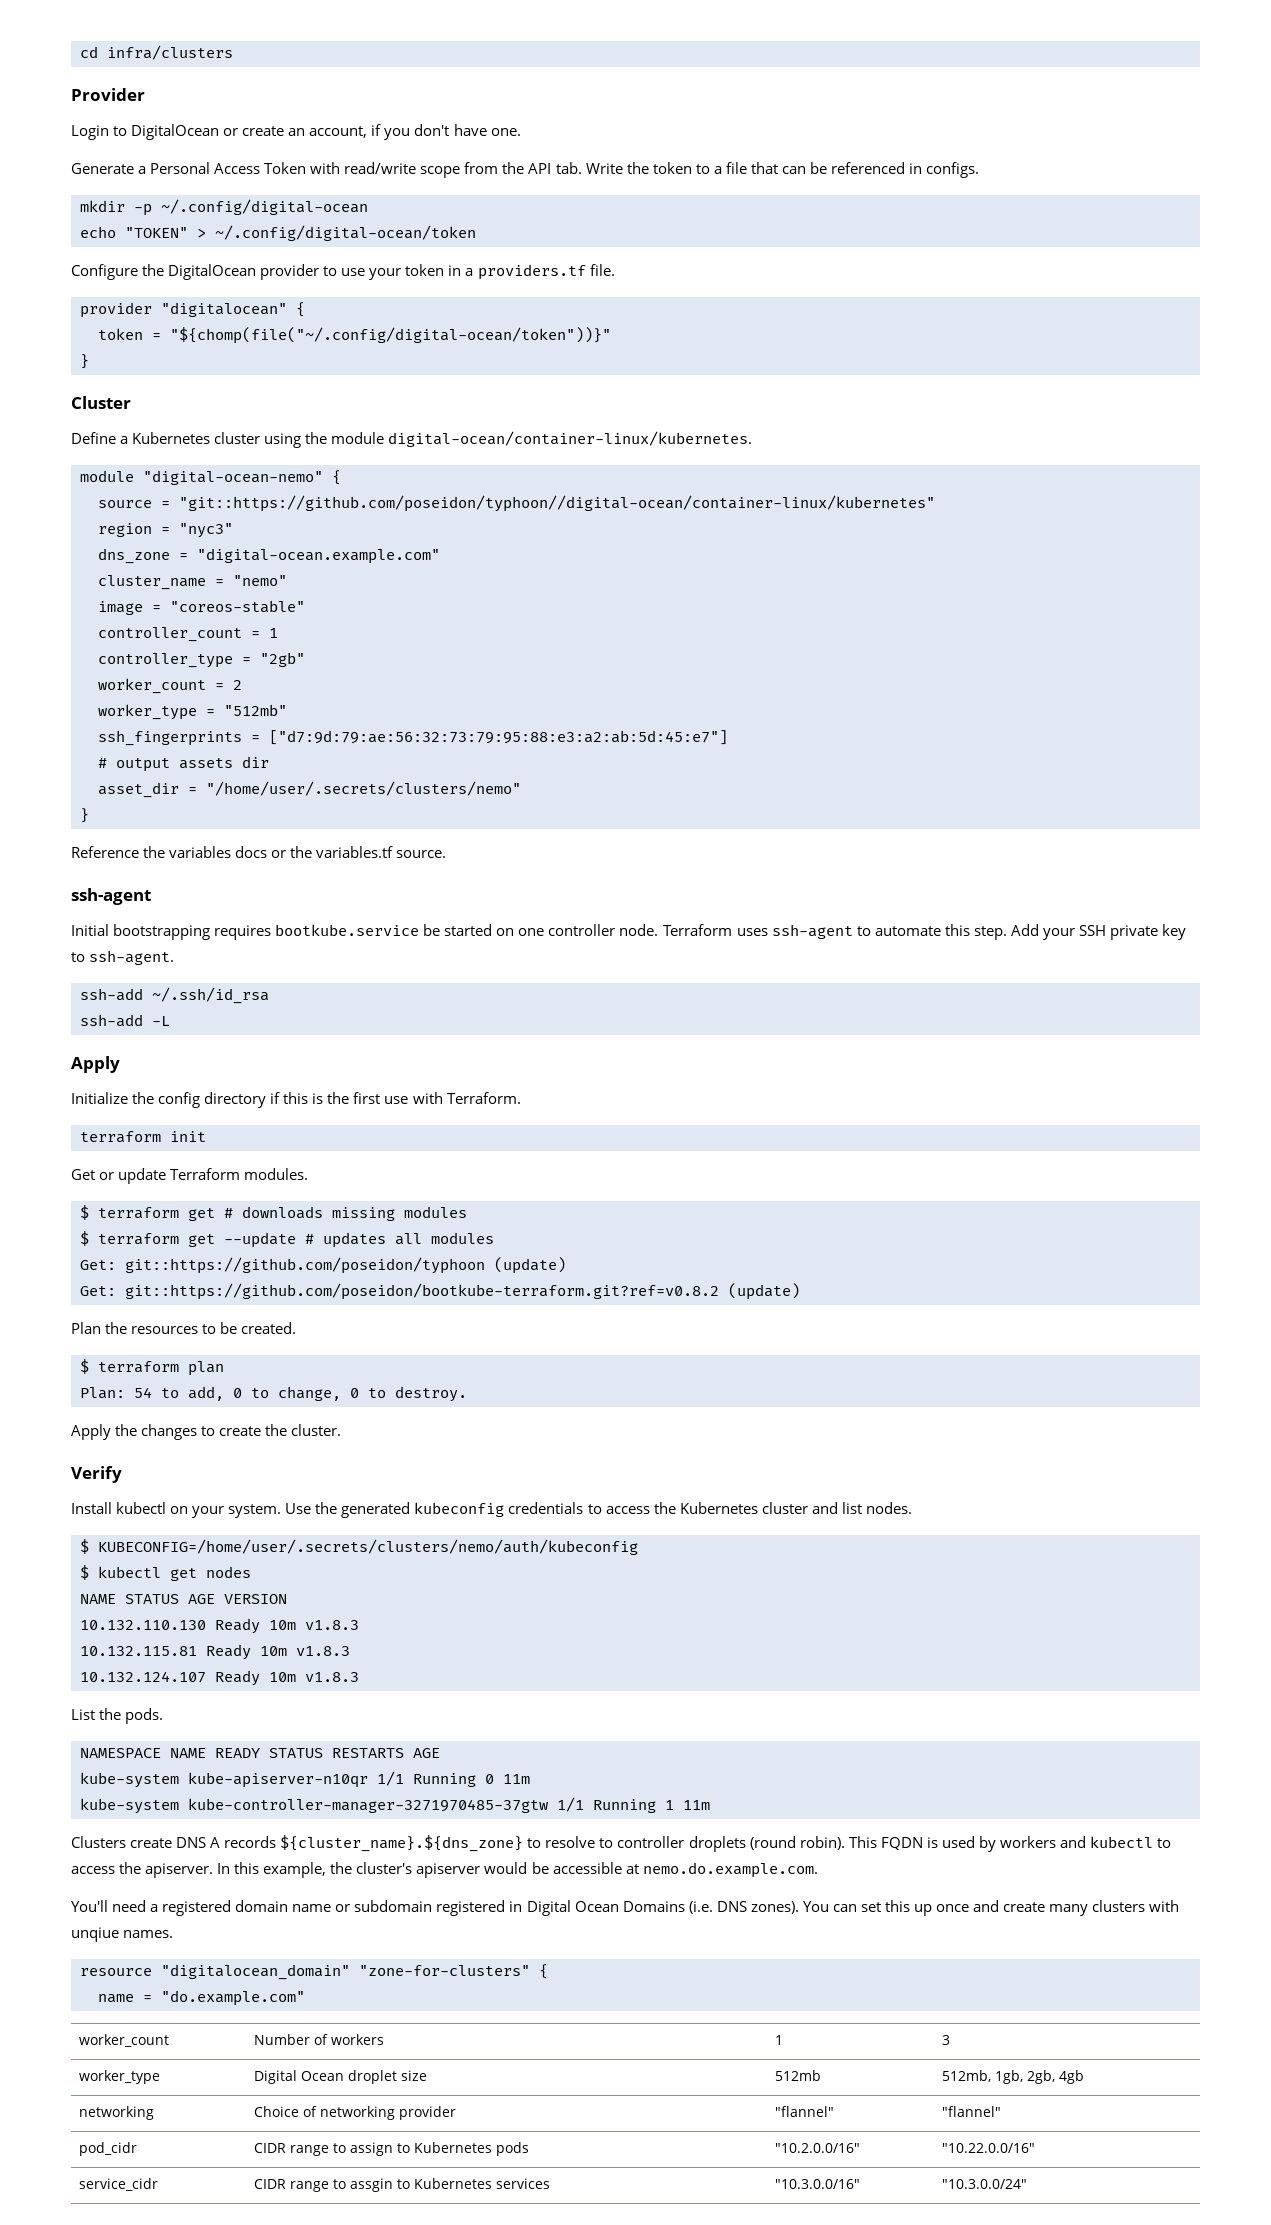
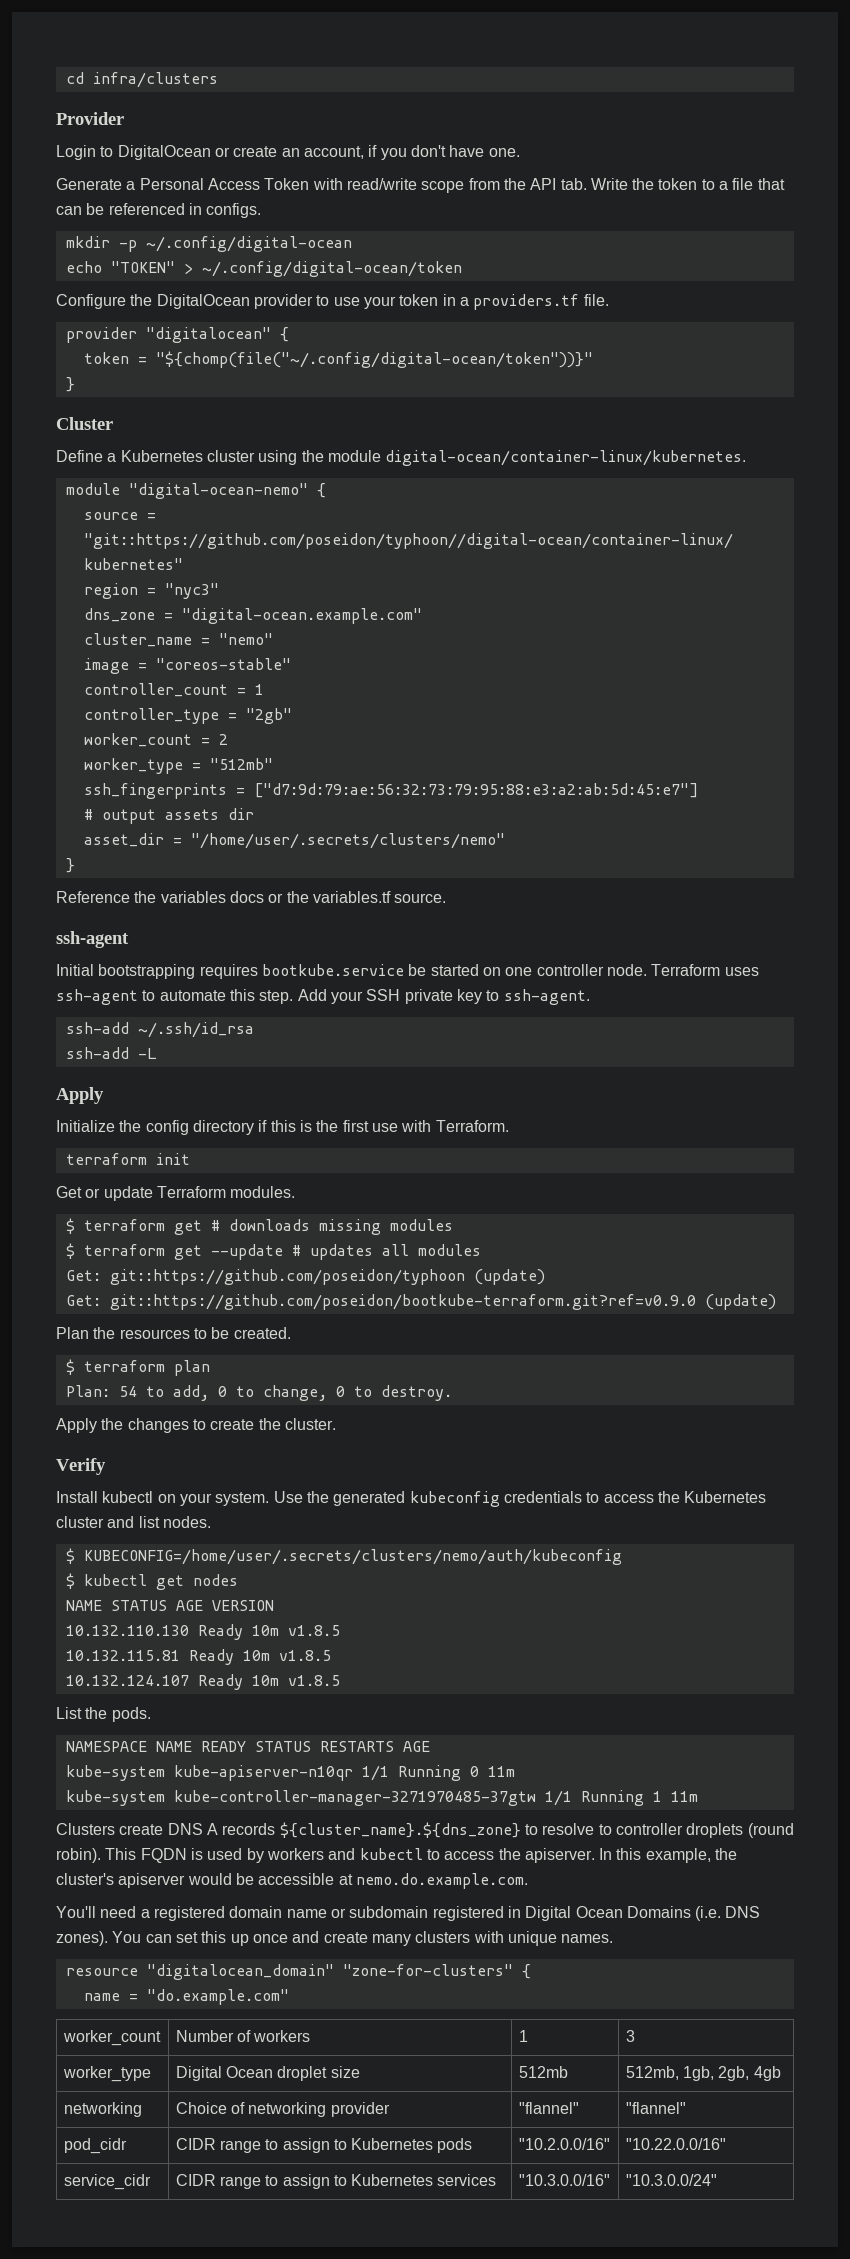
- Get: git::https://github.com/poseidon/bootkube-terraform.git?ref=v0.8.2 (update)
+ Get: git::https://github.com/poseidon/bootkube-terraform.git?ref=v0.9.0 (update)
- 10.132.110.130 Ready 10m v1.8.3
+ 10.132.110.130 Ready 10m v1.8.5
- 10.132.115.81 Ready 10m v1.8.3
+ 10.132.115.81 Ready 10m v1.8.5
- 10.132.124.107 Ready 10m v1.8.3
+ 10.132.124.107 Ready 10m v1.8.5
- You can set this up once and create many clusters with unqiue names.
+ You can set this up once and create many clusters with unique names.
- service_cidr | CIDR range to assgin to Kubernetes services | "10.3.0.0/16" | "10.3.0.0/24"
+ service_cidr | CIDR range to assign to Kubernetes services | "10.3.0.0/16" | "10.3.0.0/24"

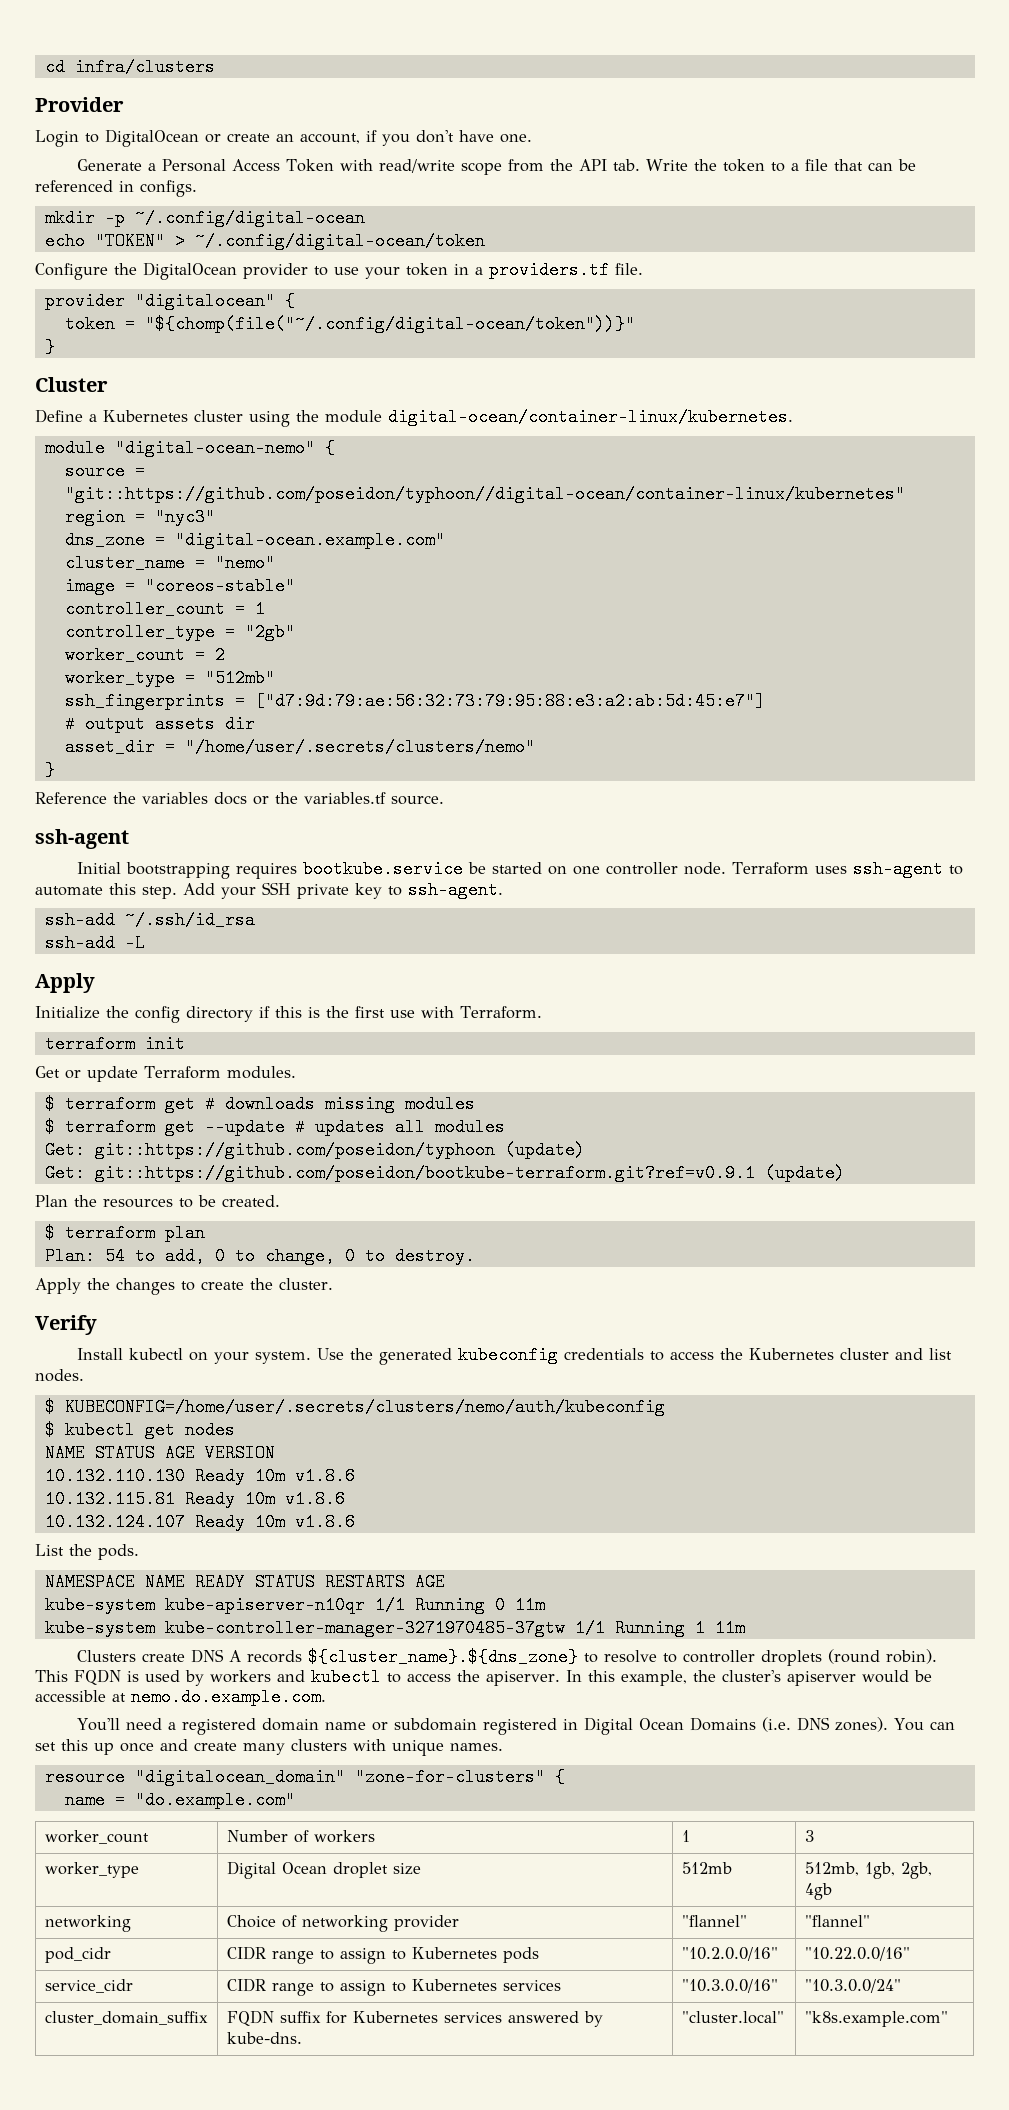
- Get: git::https://github.com/poseidon/bootkube-terraform.git?ref=v0.9.0 (update)
+ Get: git::https://github.com/poseidon/bootkube-terraform.git?ref=v0.9.1 (update)
- 10.132.110.130 Ready 10m v1.8.5
+ 10.132.110.130 Ready 10m v1.8.6
- 10.132.115.81 Ready 10m v1.8.5
+ 10.132.115.81 Ready 10m v1.8.6
- 10.132.124.107 Ready 10m v1.8.5
+ 10.132.124.107 Ready 10m v1.8.6
+ cluster_domain_suffix | FQDN suffix for Kubernetes services answered by kube-dns. | "cluster.local" | "k8s.example.com"

